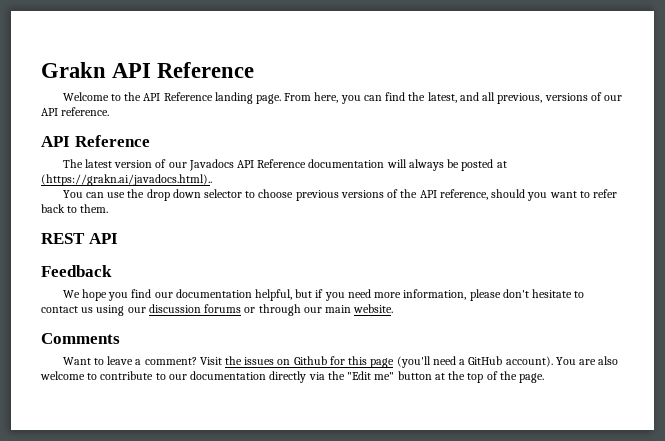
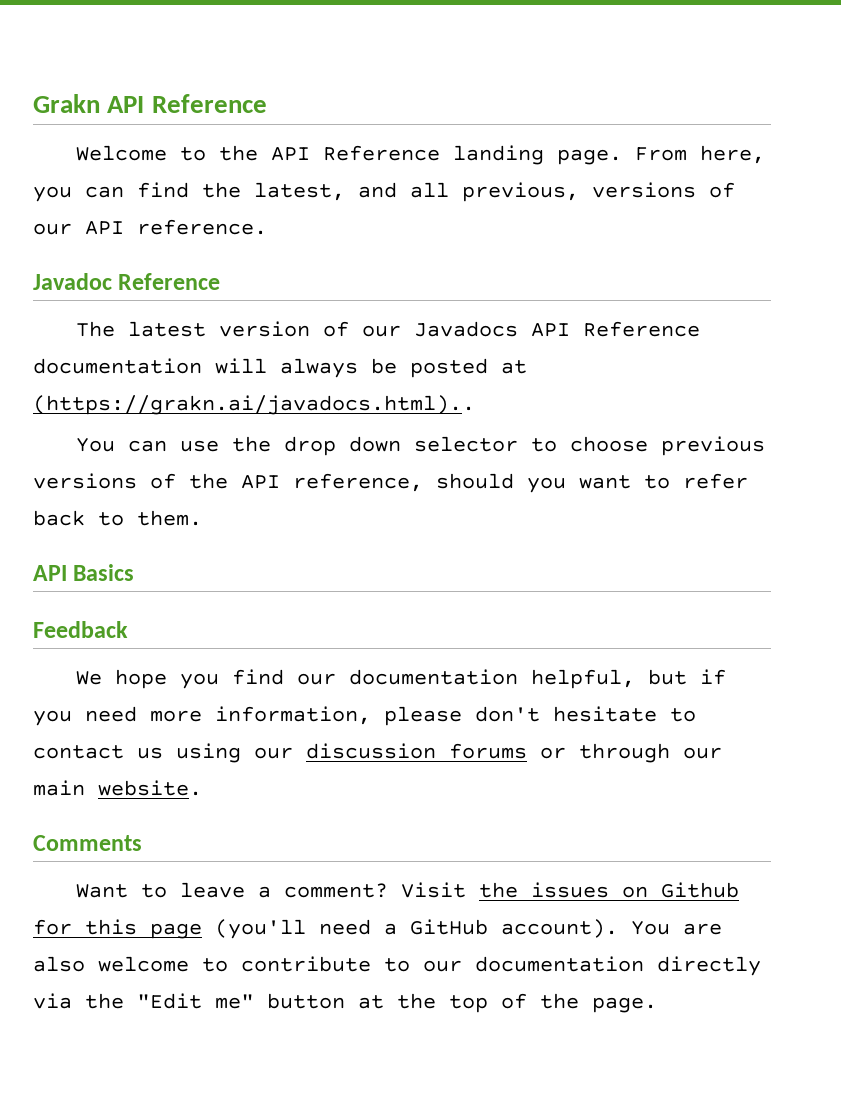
  From here, you can find the latest, and all previous, versions of our API reference.
- API Reference
+ Javadoc Reference
- REST API
+ API Basics

